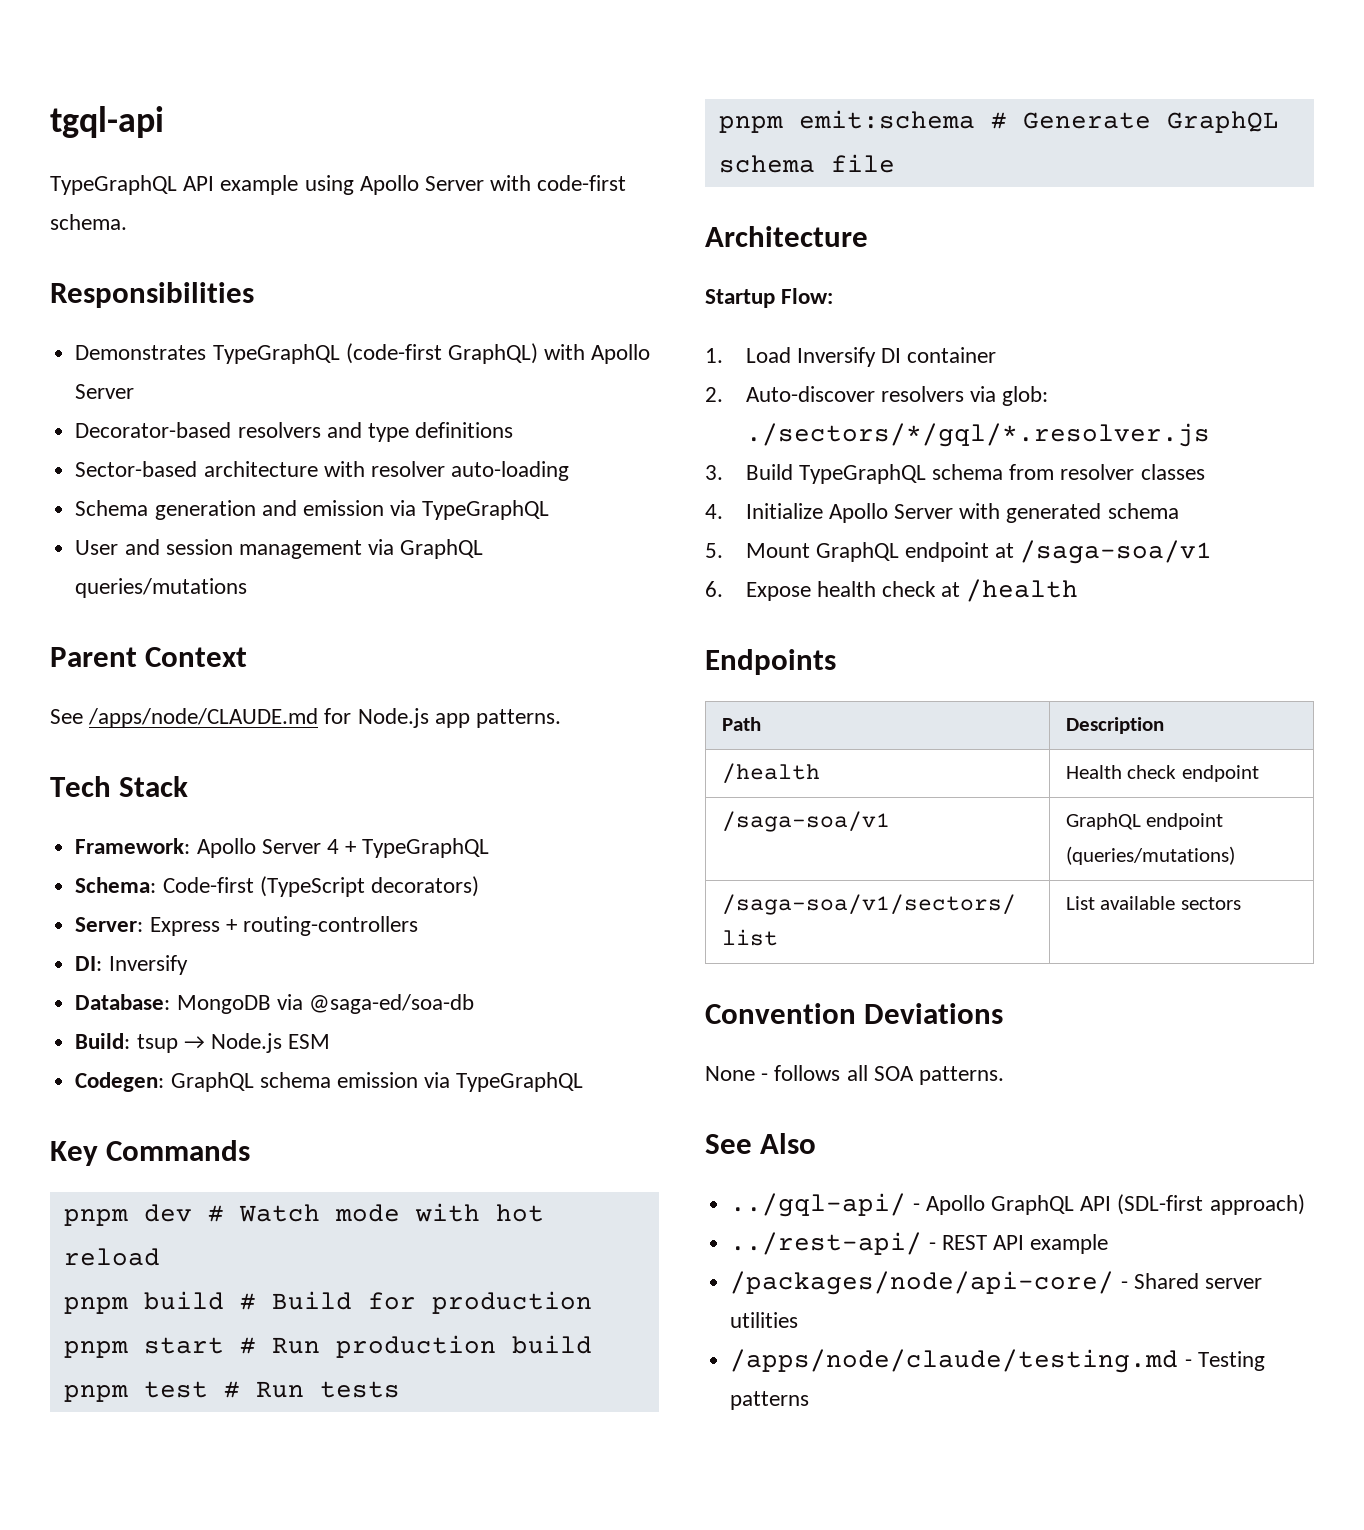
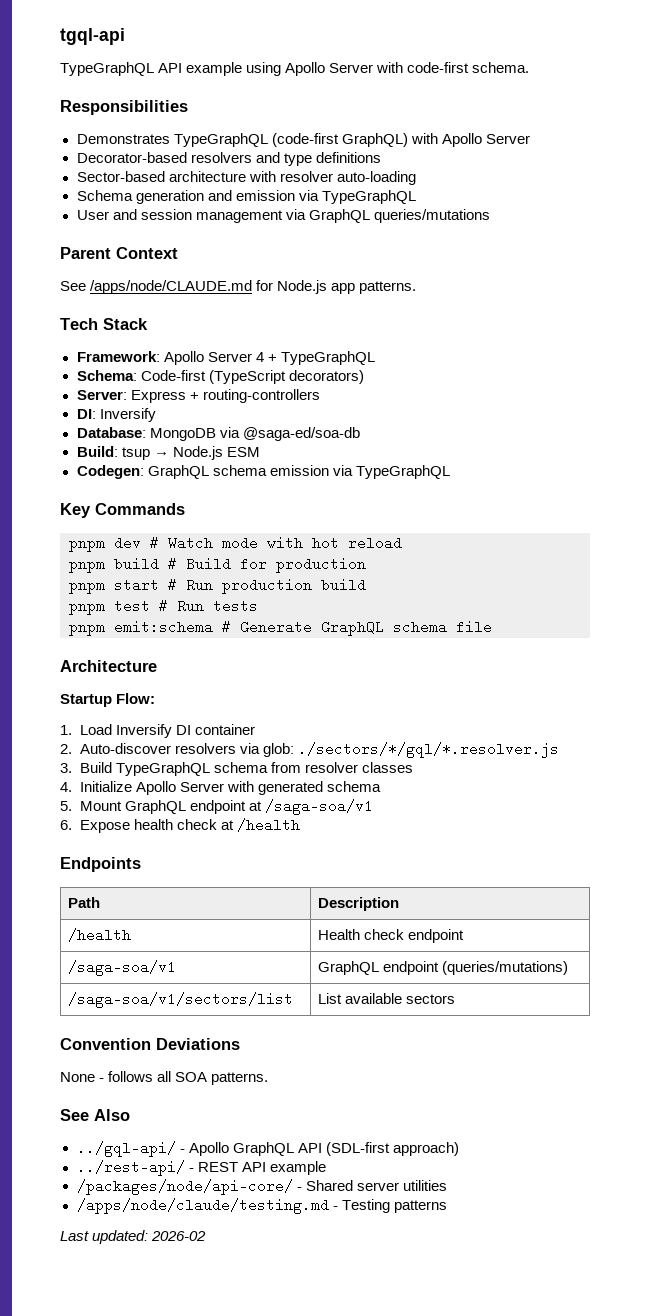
+ Last updated: 2026-02

